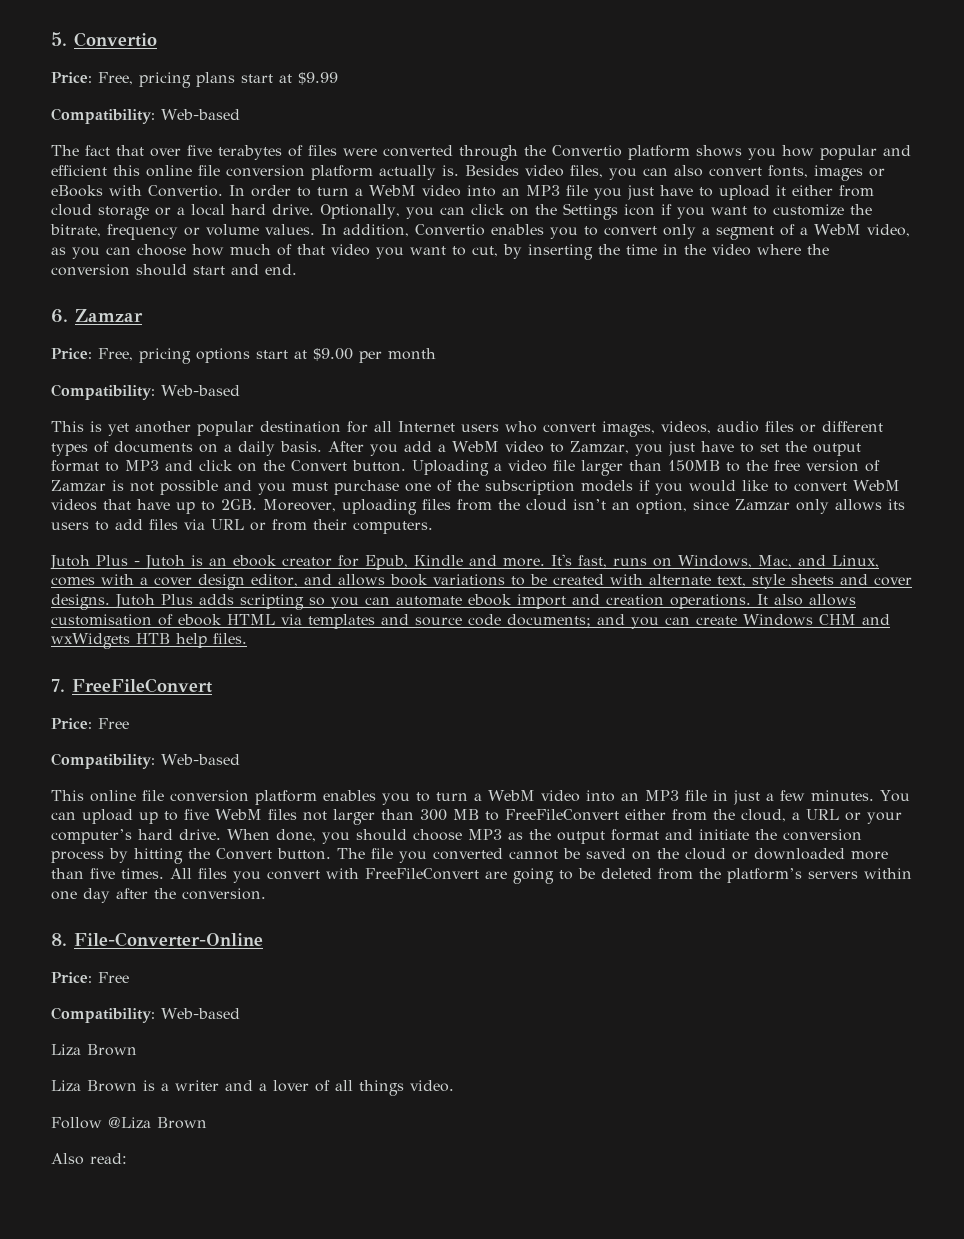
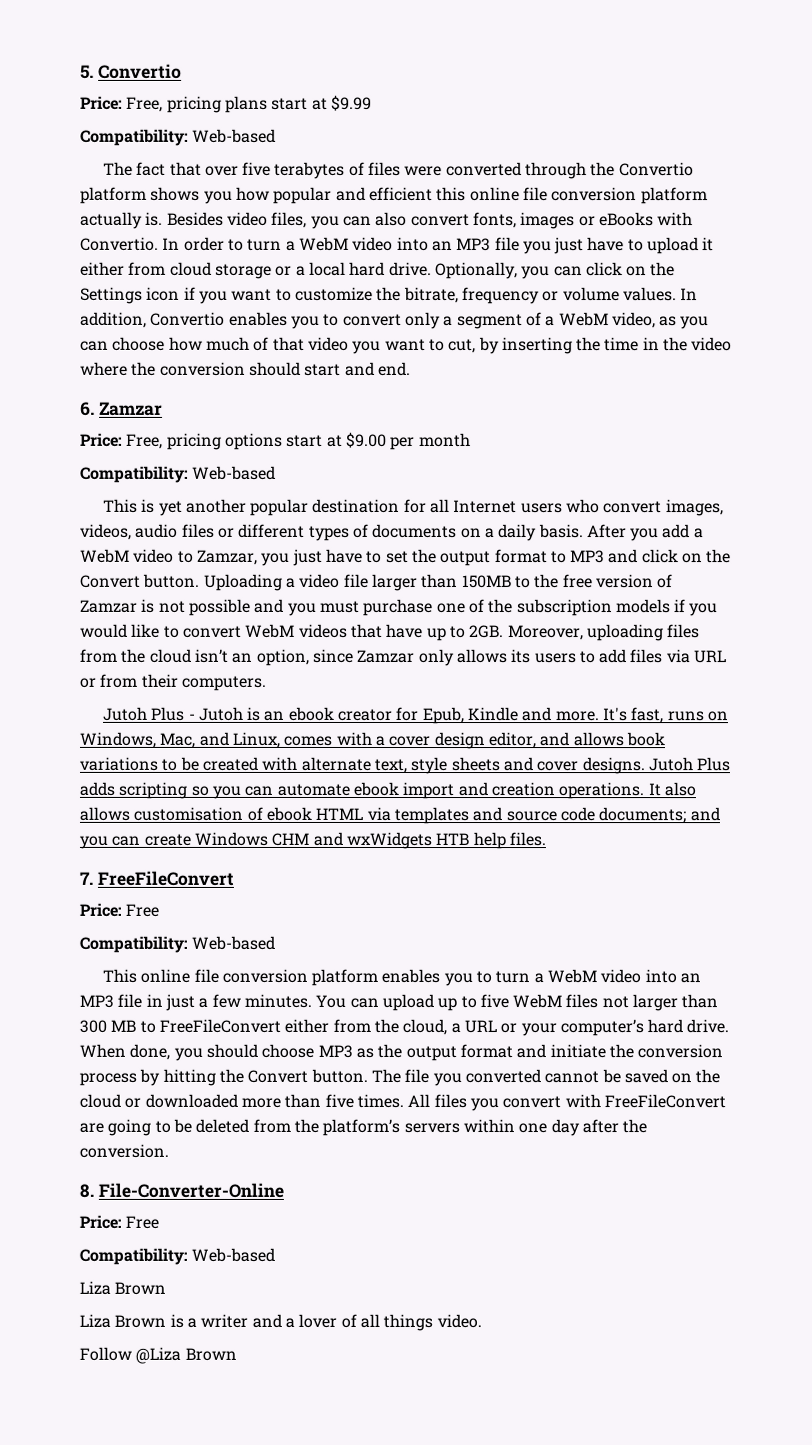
- Also read:

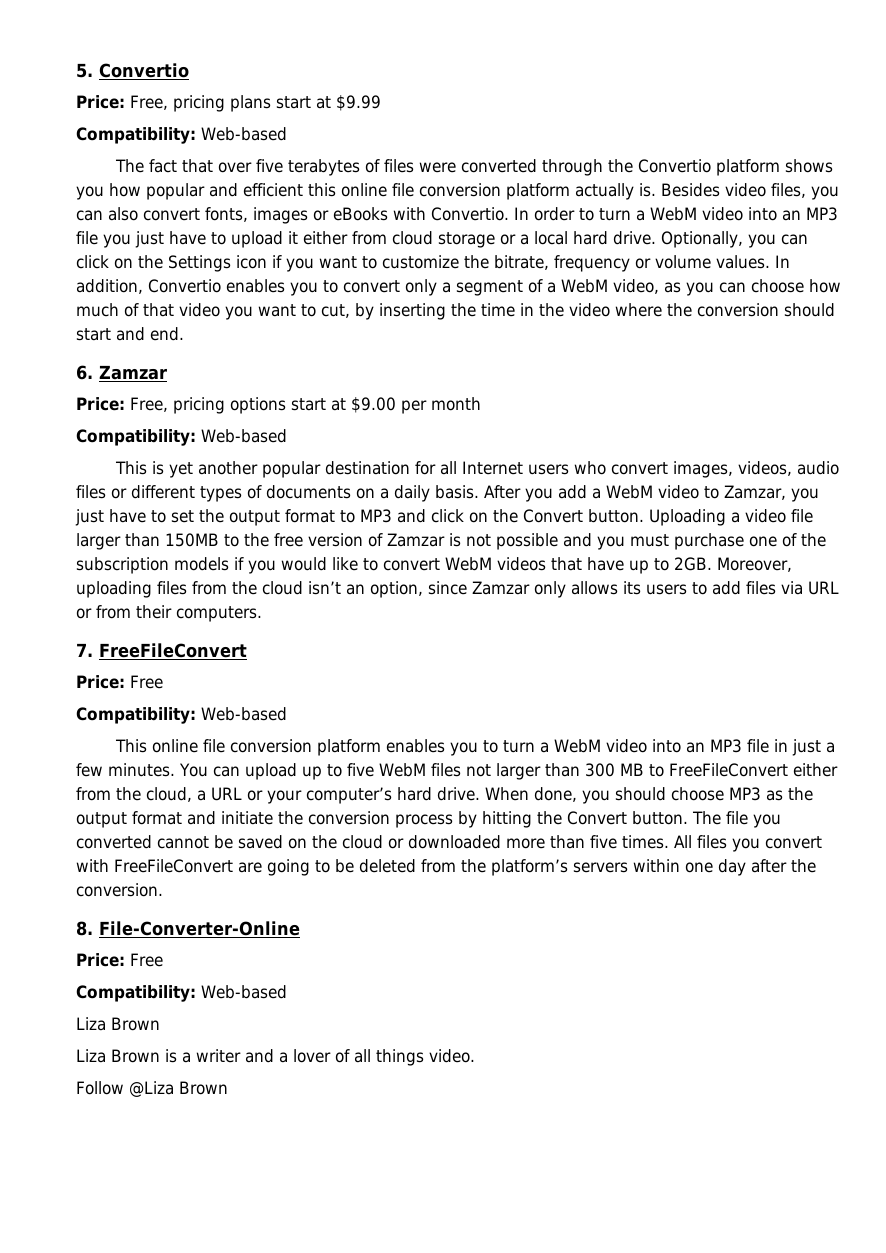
- Jutoh Plus - Jutoh is an ebook creator for Epub, Kindle and more. It's fast, runs on Windows, Mac, and Linux, comes with a cover design editor, and allows book variations to be created with alternate text, style sheets and cover designs. Jutoh Plus adds scripting so you can automate ebook import and creation operations. It also allows customisation of ebook HTML via templates and source code documents; and you can create Windows CHM and wxWidgets HTB help files.

